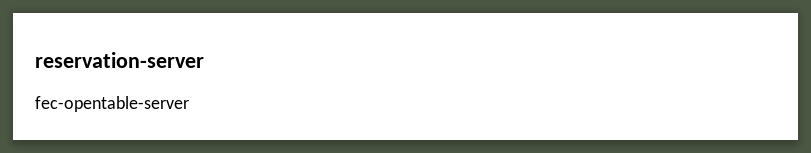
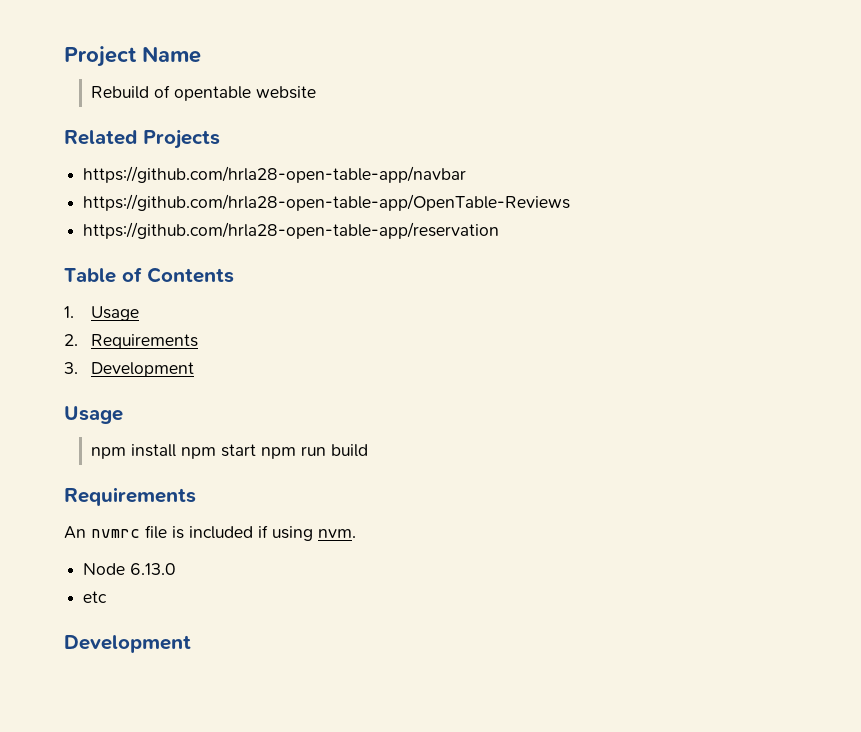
- reservation-server
- fec-opentable-server
+ Project Name
+ Rebuild of opentable website
+ Related Projects
+ https://github.com/hrla28-open-table-app/navbar
+ https://github.com/hrla28-open-table-app/OpenTable-Reviews
+ https://github.com/hrla28-open-table-app/reservation
+ Table of Contents
+ 1. Usage
+ 2. Requirements
+ 3. Development
+ Usage
+ npm install npm start npm run build
+ Requirements
+ An nvmrc file is included if using nvm.
+ Node 6.13.0
+ etc
+ Development

